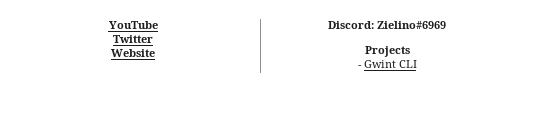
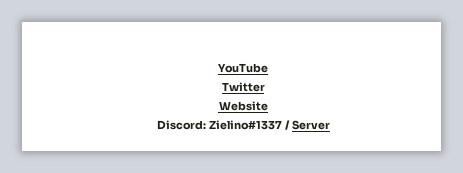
- Discord: Zielino#6969
- Projects
- - Gwint CLI
+ Discord: Zielino#1337 / Server

